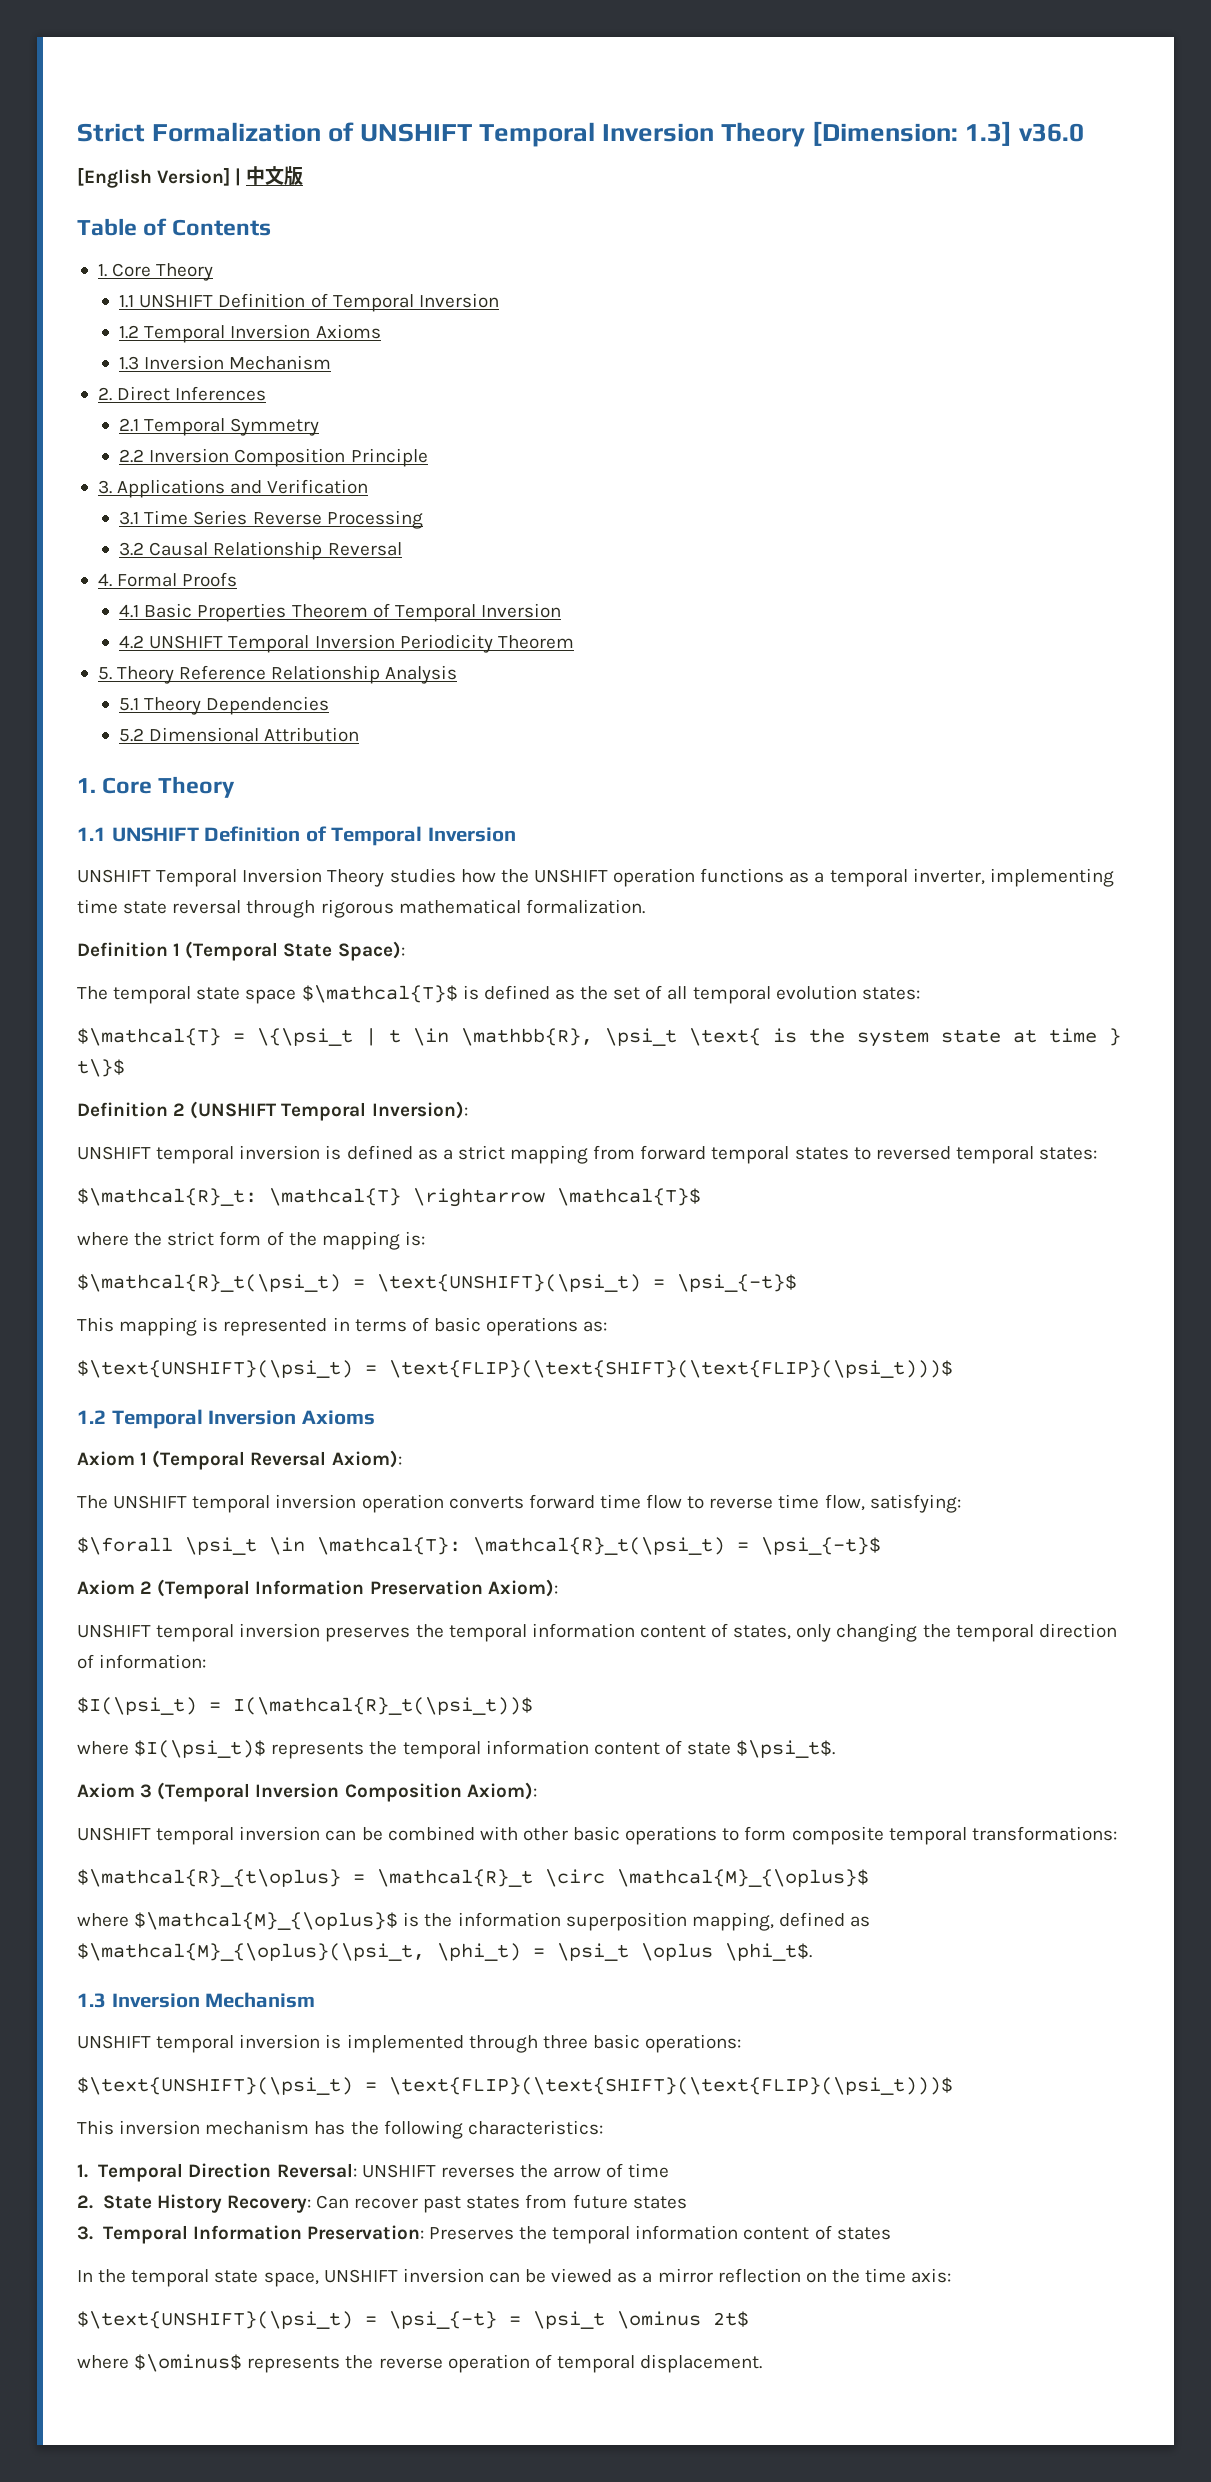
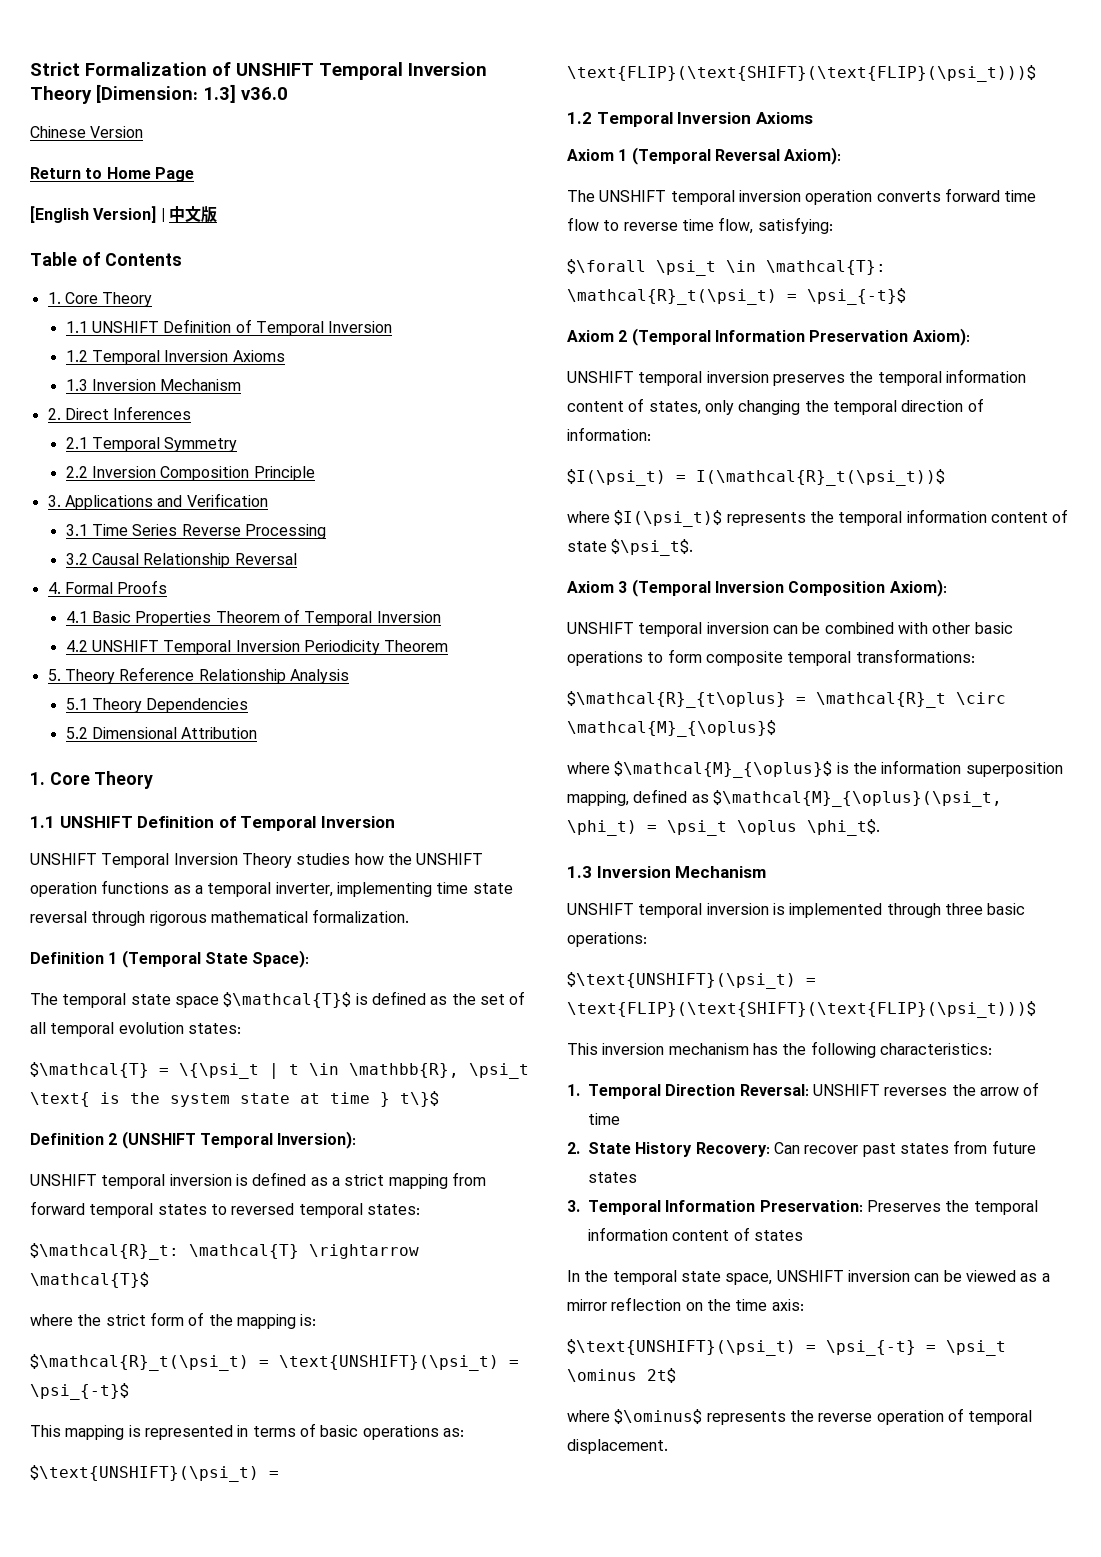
+ Chinese Version
+ Return to Home Page

